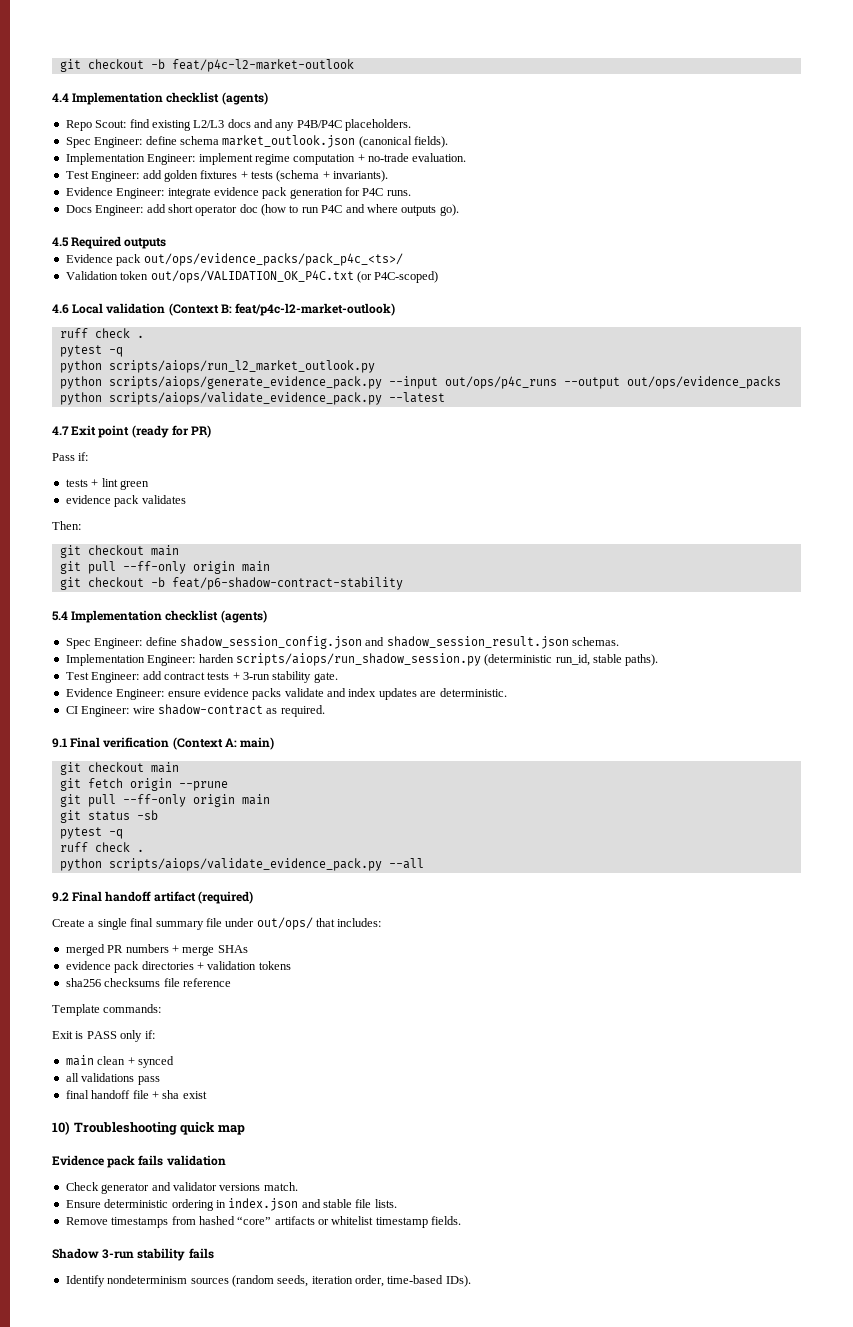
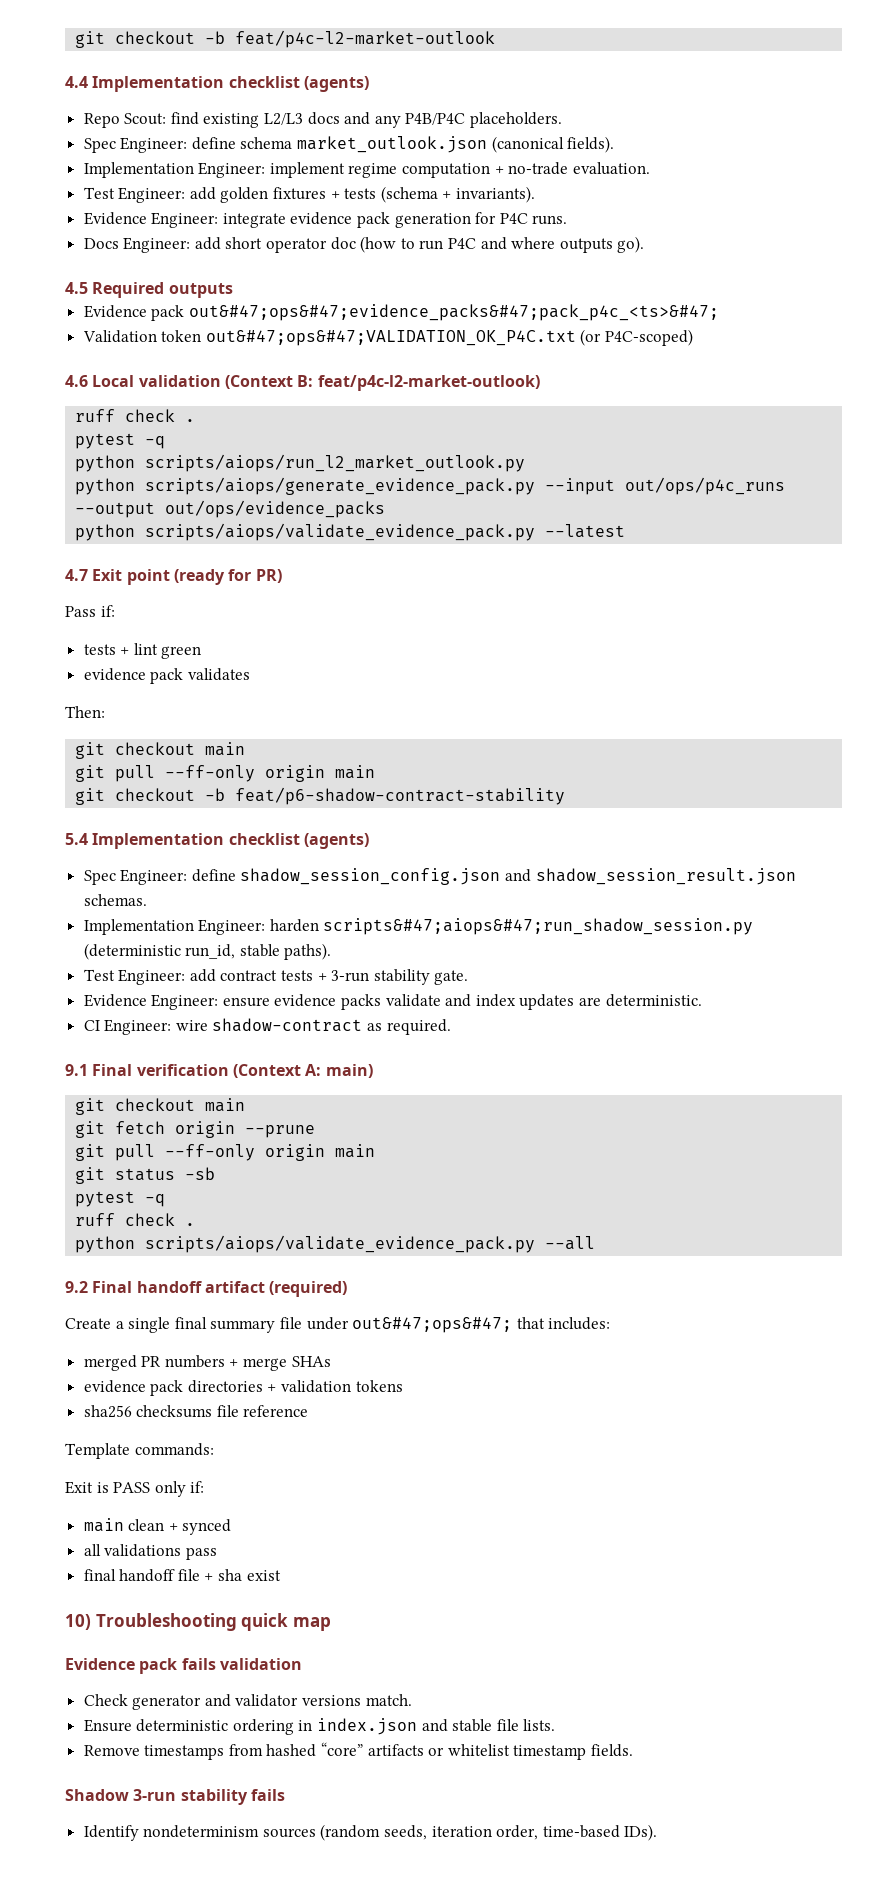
- Evidence pack out/ops/evidence_packs/pack_p4c_<ts>/
+ Evidence pack out&#47;ops&#47;evidence_packs&#47;pack_p4c_<ts>&#47;
- Validation token out/ops/VALIDATION_OK_P4C.txt (or P4C‑scoped)
+ Validation token out&#47;ops&#47;VALIDATION_OK_P4C.txt (or P4C‑scoped)
- Implementation Engineer: harden scripts/aiops/run_shadow_session.py (deterministic run_id, stable paths).
+ Implementation Engineer: harden scripts&#47;aiops&#47;run_shadow_session.py (deterministic run_id, stable paths).
- Create a single final summary file under out/ops/ that includes:
+ Create a single final summary file under out&#47;ops&#47; that includes:

